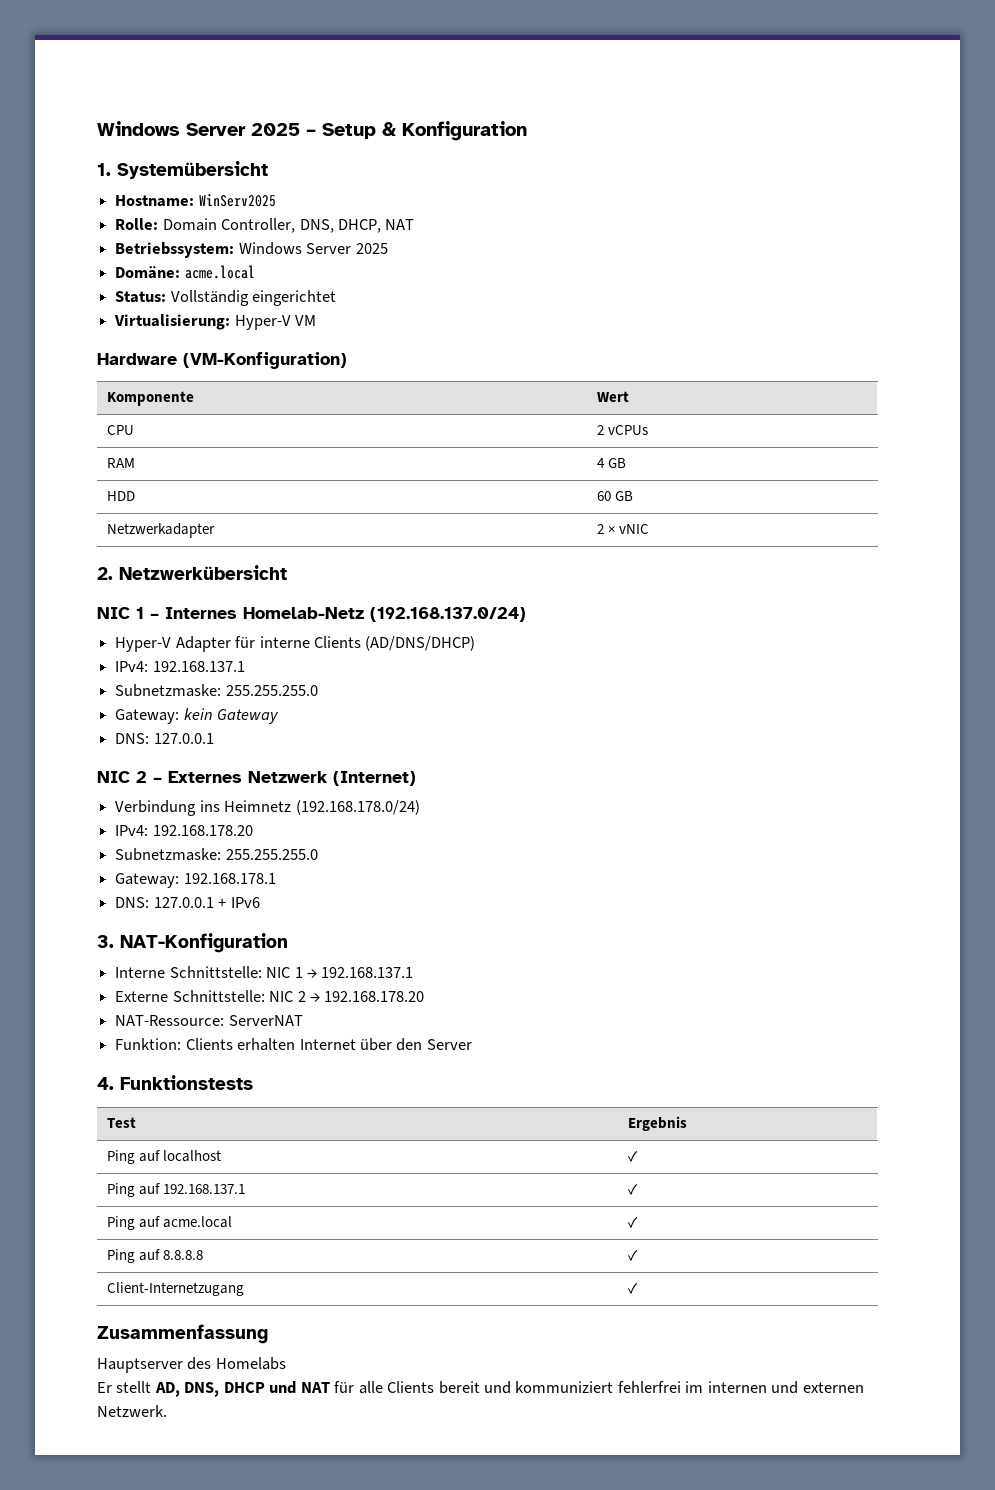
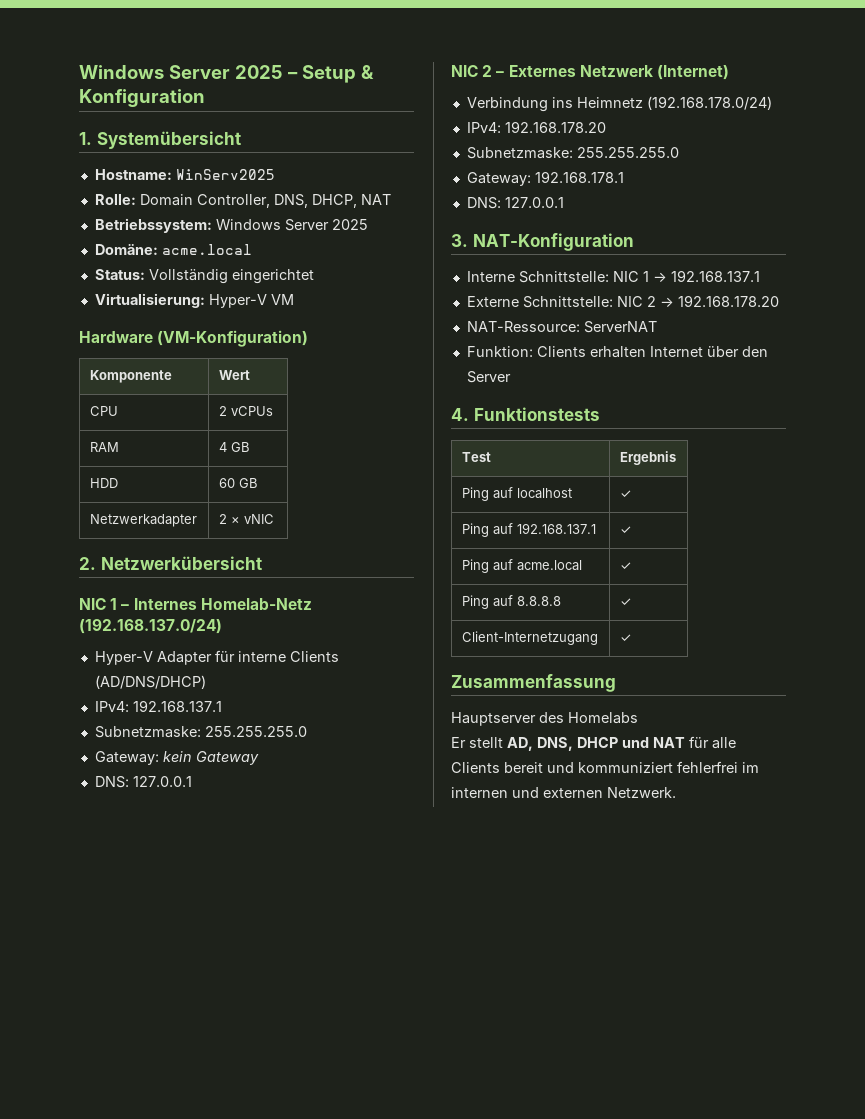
  Gateway: 192.168.178.1
- DNS: 127.0.0.1 + IPv6
+ DNS: 127.0.0.1

